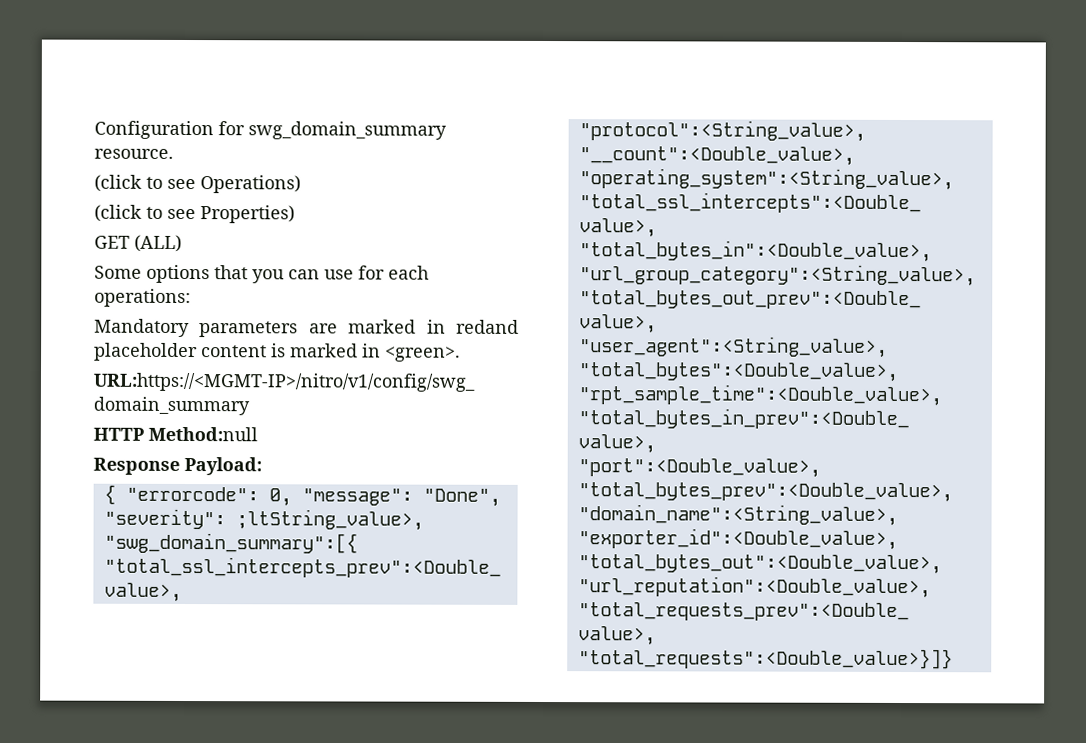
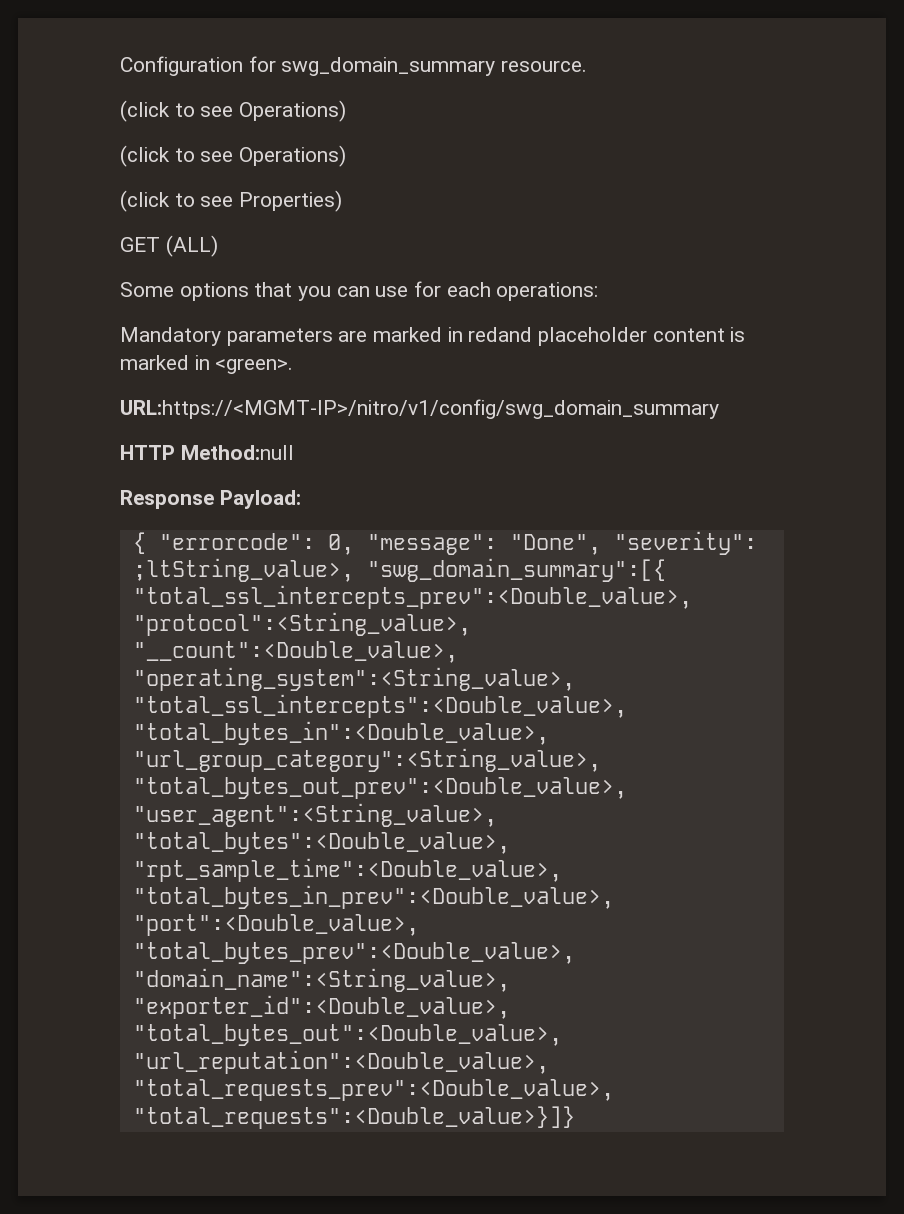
  Configuration for swg_domain_summary resource.
+ (click to see Operations)

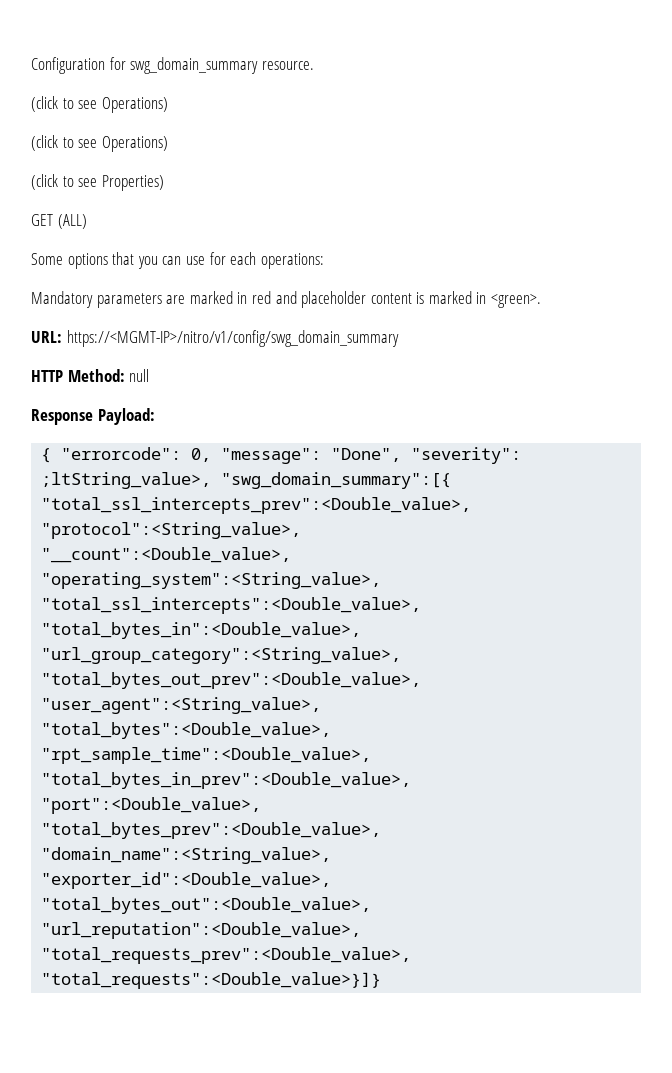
- Mandatory parameters are marked in redand placeholder content is marked in <green>.
+ Mandatory parameters are marked in red and placeholder content is marked in <green>.
- URL:https://<MGMT-IP>/nitro/v1/config/swg_domain_summary
+ URL: https://<MGMT-IP>/nitro/v1/config/swg_domain_summary
- HTTP Method:null
+ HTTP Method: null

